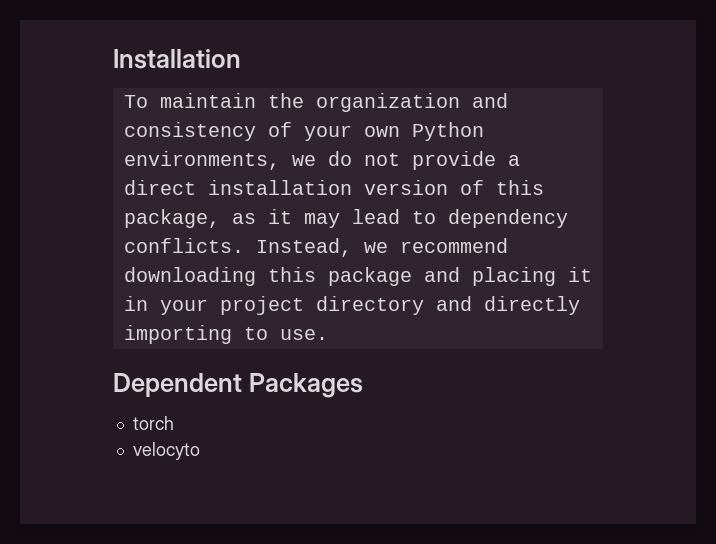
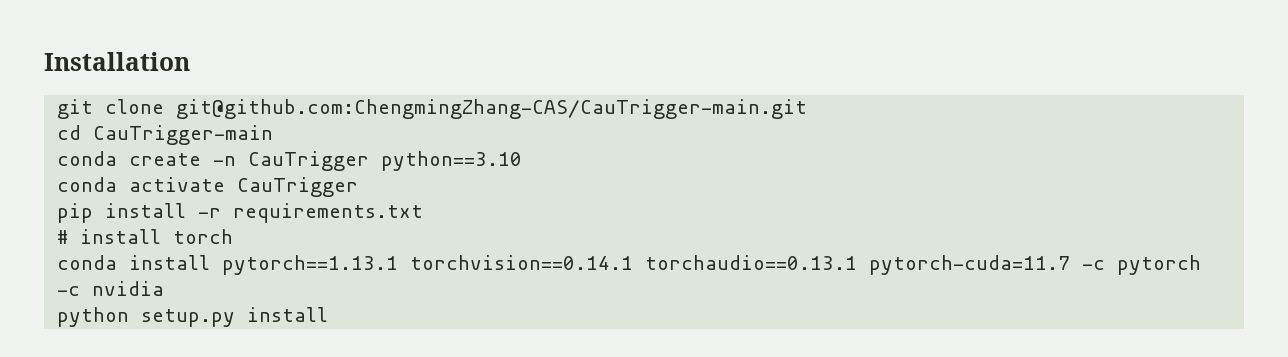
- To maintain the organization and consistency of your own Python environments, we do not provide a direct installation version of this package, as it may lead to dependency conflicts. Instead, we recommend downloading this package and placing it in your project directory and directly importing to use.
- Dependent Packages
- torch
- velocyto
+ git clone git@github.com:ChengmingZhang-CAS/CauTrigger-main.git
+ cd CauTrigger-main
+ conda create -n CauTrigger python==3.10
+ conda activate CauTrigger
+ pip install -r requirements.txt
+ # install torch
+ conda install pytorch==1.13.1 torchvision==0.14.1 torchaudio==0.13.1 pytorch-cuda=11.7 -c pytorch -c nvidia
+ python setup.py install

